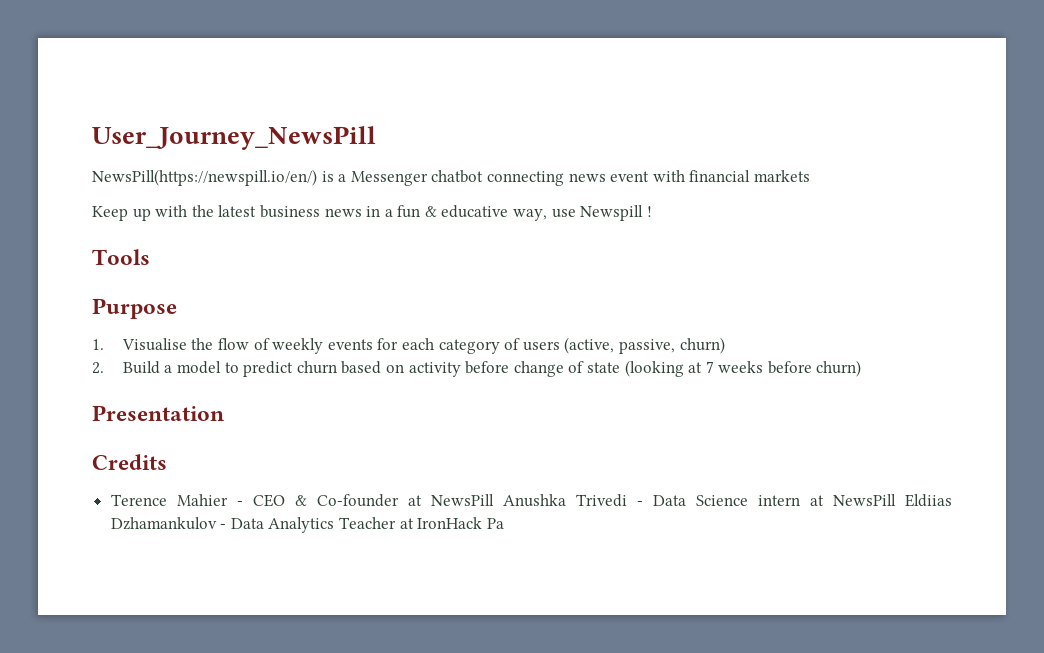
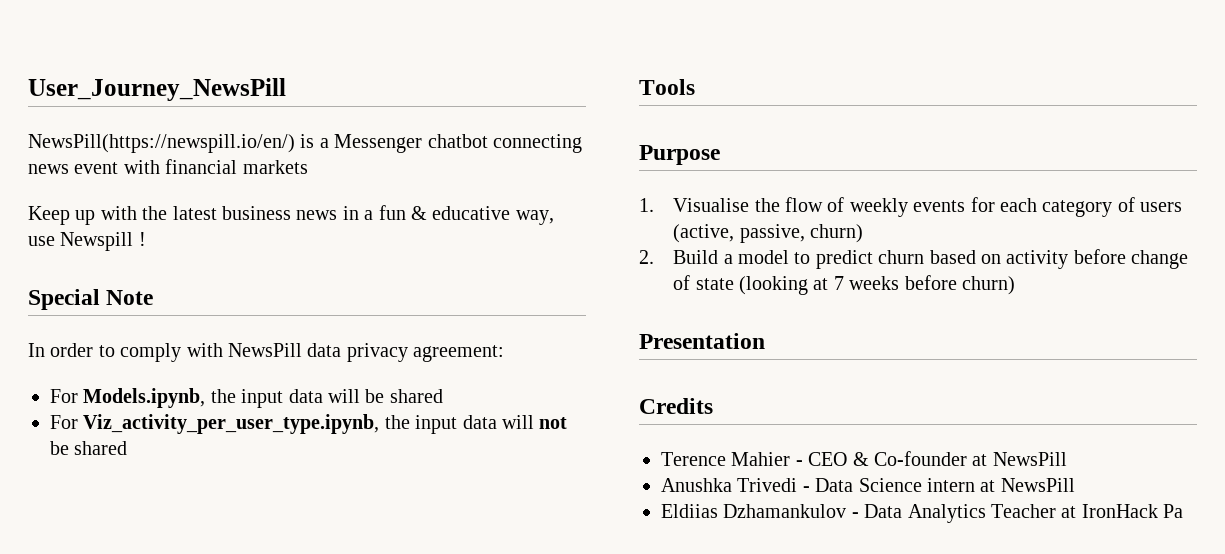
+ Special Note
+ In order to comply with NewsPill data privacy agreement:
+ For Models.ipynb, the input data will be shared
+ For Viz_activity_per_user_type.ipynb, the input data will not be shared
- Terence Mahier - CEO & Co-founder at NewsPill Anushka Trivedi - Data Science intern at NewsPill Eldiias Dzhamankulov - Data Analytics Teacher at IronHack Pa
+ Terence Mahier - CEO & Co-founder at NewsPill
+ Anushka Trivedi - Data Science intern at NewsPill
+ Eldiias Dzhamankulov - Data Analytics Teacher at IronHack Pa

